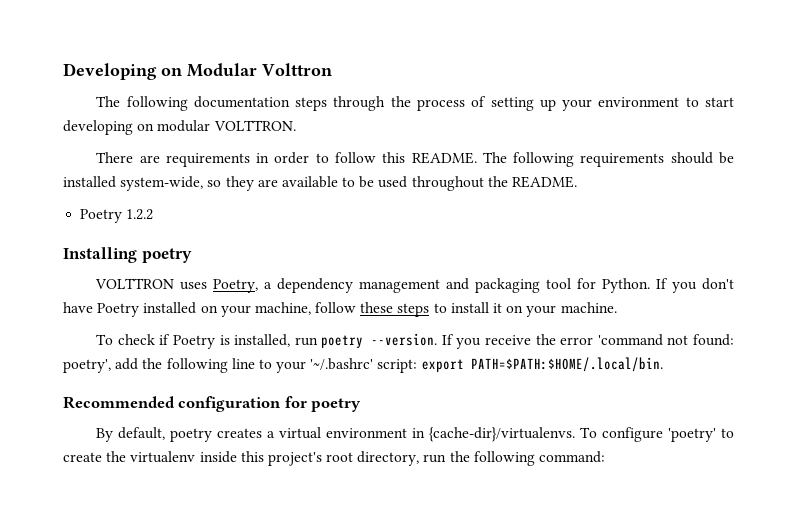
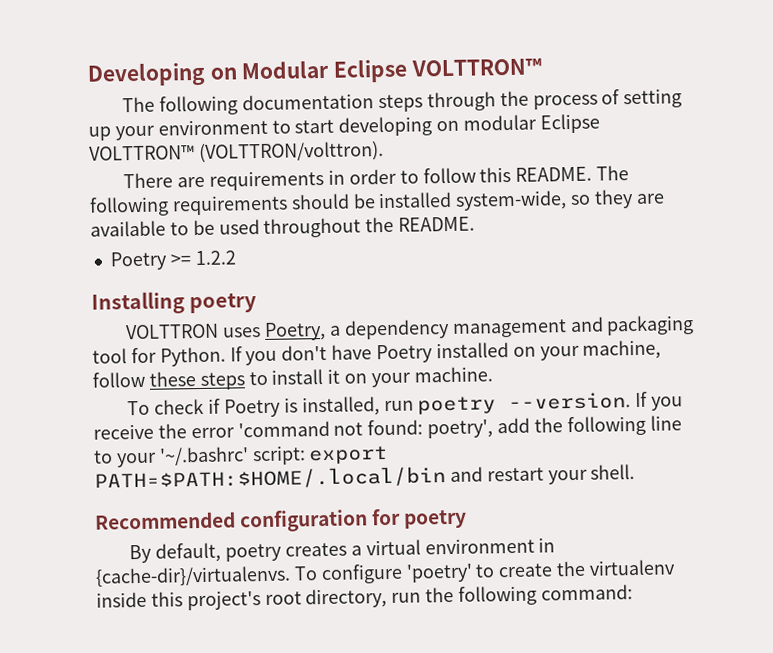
- Developing on Modular Volttron
+ Developing on Modular Eclipse VOLTTRON™
- The following documentation steps through the process of setting up your environment to start developing on modular VOLTTRON.
+ The following documentation steps through the process of setting up your environment to start developing on modular Eclipse VOLTTRON™ (VOLTTRON/volttron).
- Poetry 1.2.2
+ Poetry >= 1.2.2
- If you receive the error 'command not found: poetry', add the following line to your '~/.bashrc' script: export PATH=$PATH:$HOME/.local/bin.
+ If you receive the error 'command not found: poetry', add the following line to your '~/.bashrc' script: export PATH=$PATH:$HOME/.local/bin and restart your shell.

